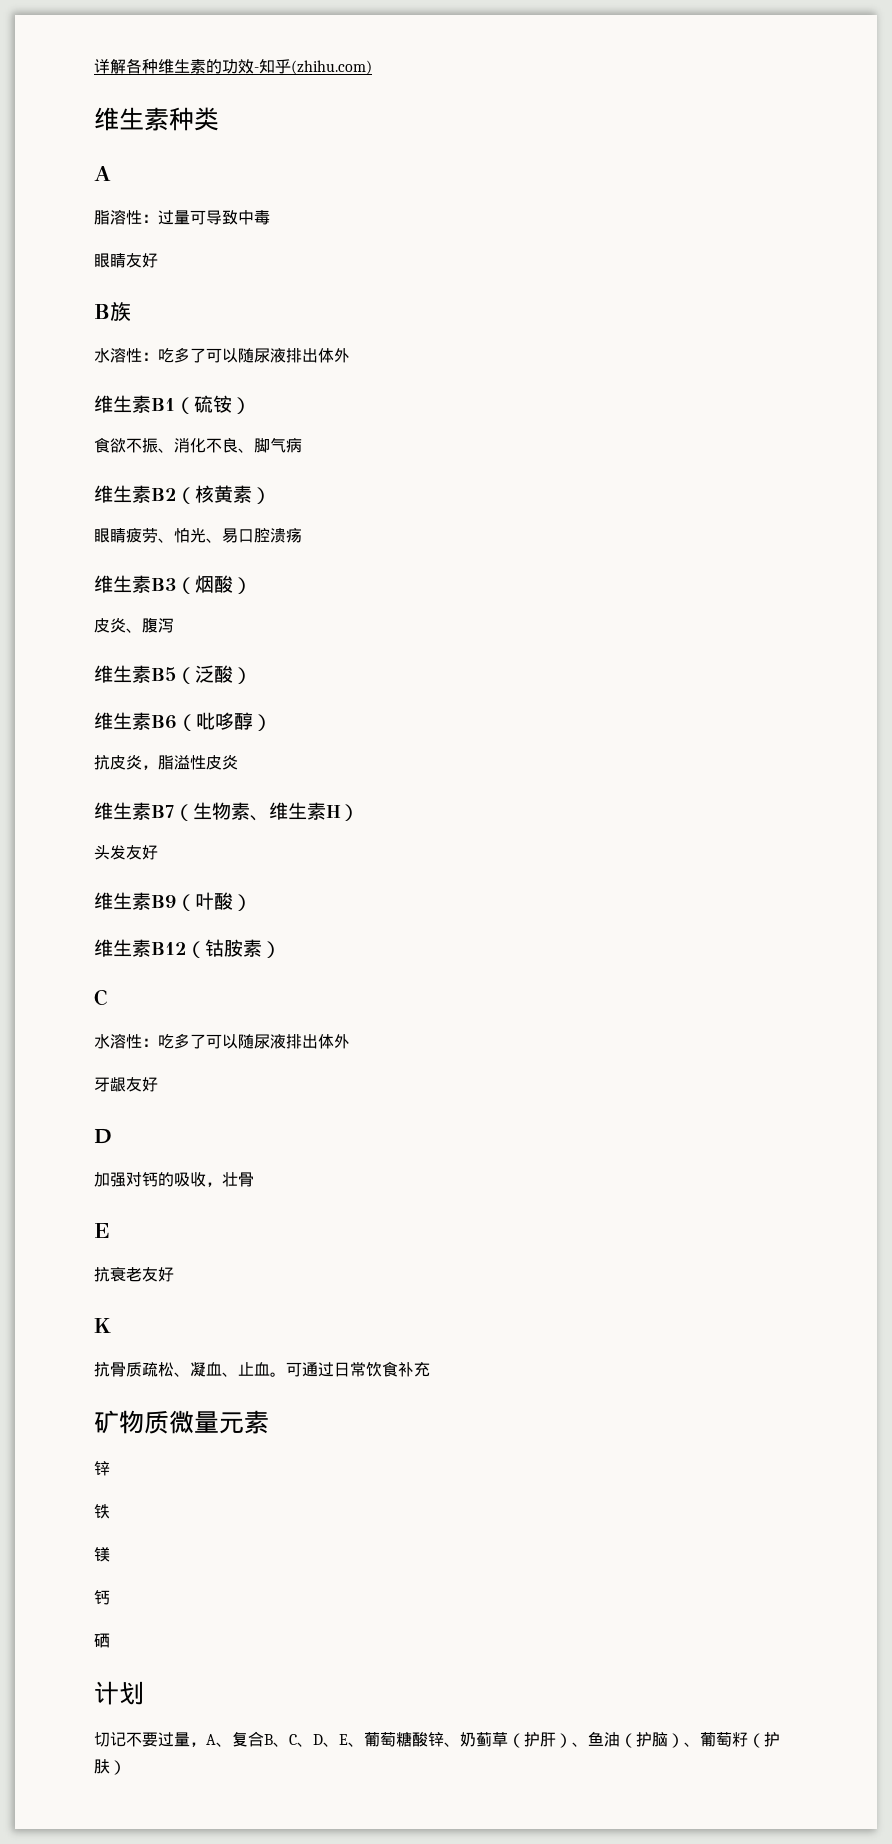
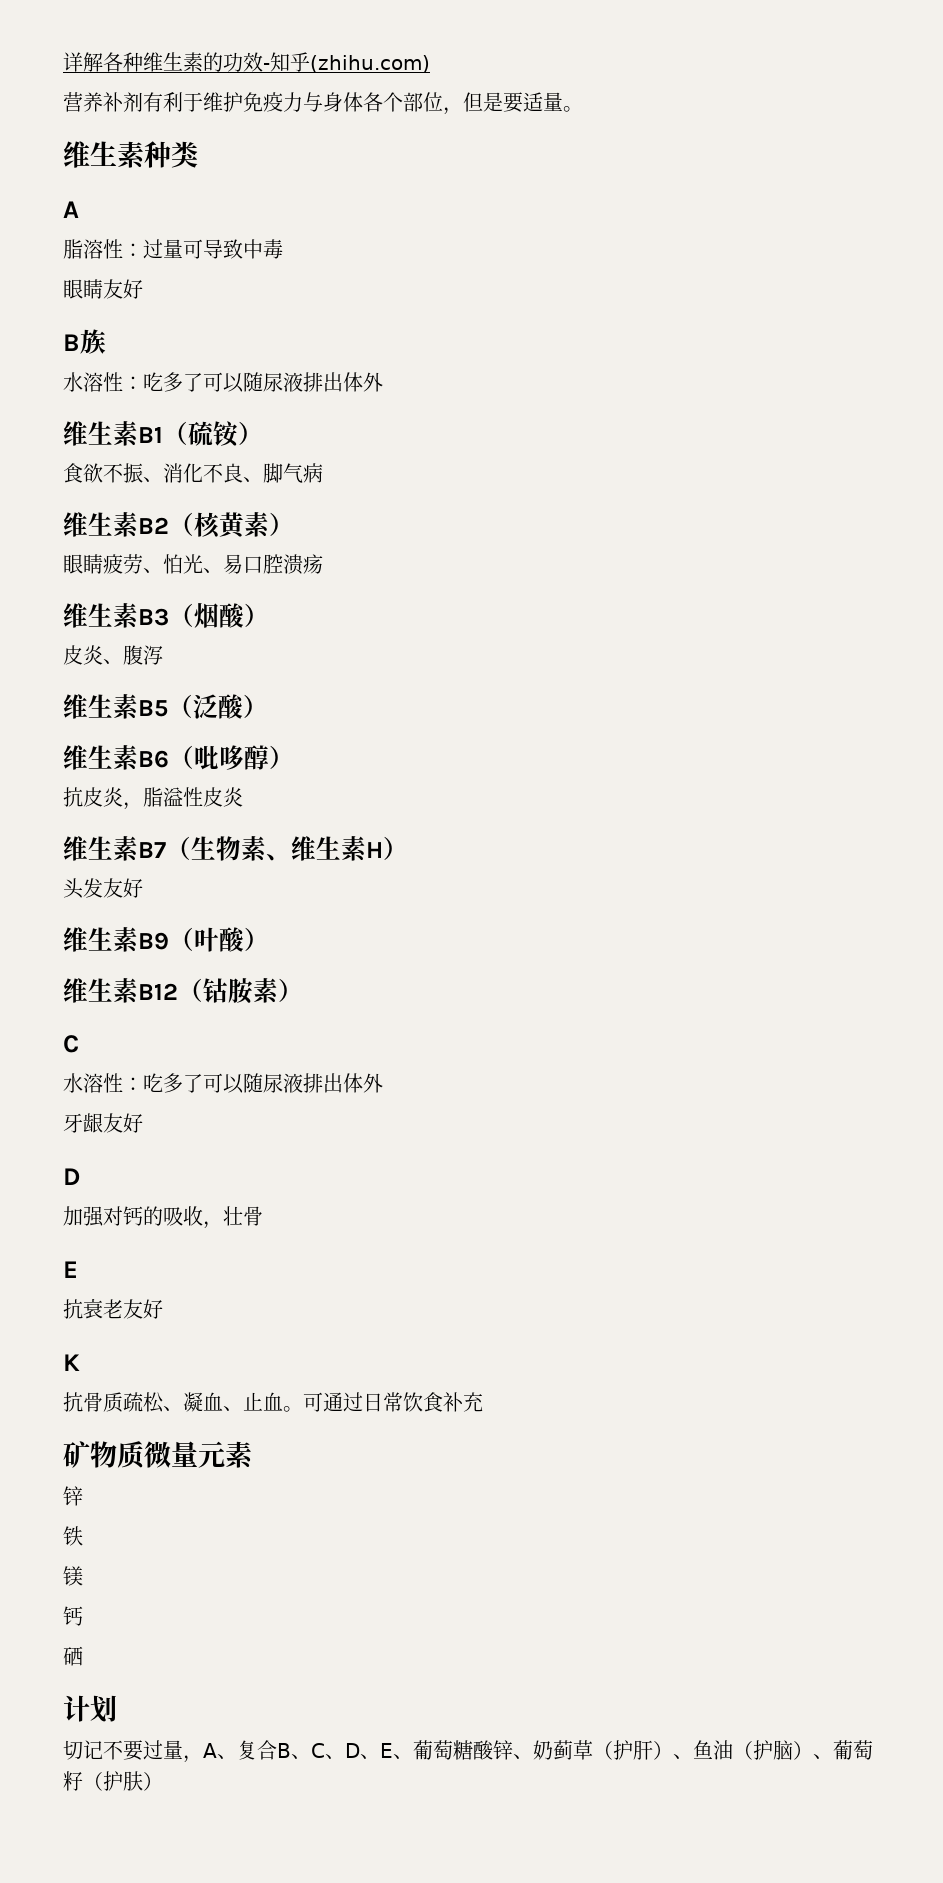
+ 营养补剂有利于维护免疫力与身体各个部位，但是要适量。

